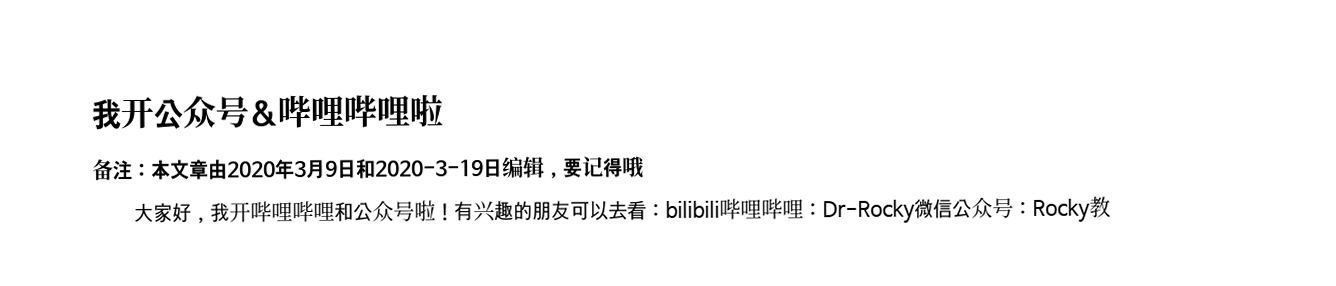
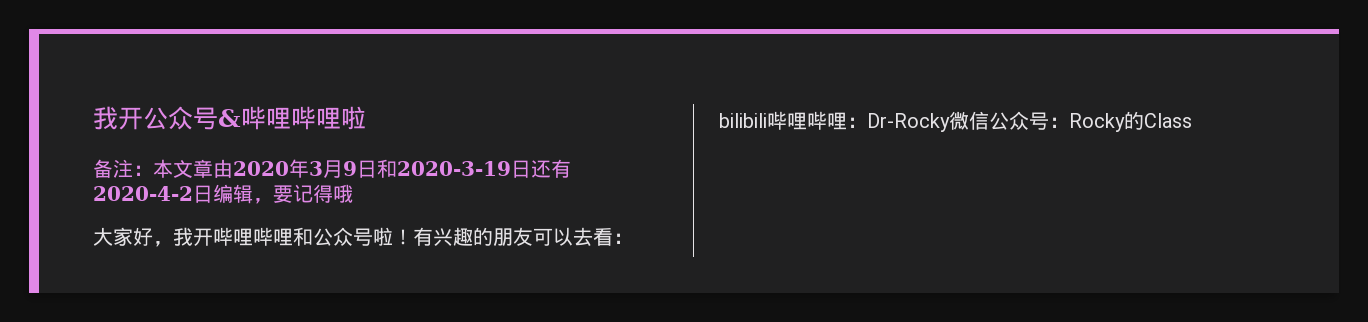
- 备注：本文章由2020年3月9日和2020-3-19日编辑，要记得哦
+ 备注：本文章由2020年3月9日和2020-3-19日还有2020-4-2日编辑，要记得哦
- 有兴趣的朋友可以去看：bilibili哔哩哔哩：Dr-Rocky微信公众号：Rocky教
+ 有兴趣的朋友可以去看：bilibili哔哩哔哩：Dr-Rocky微信公众号：Rocky的Class

